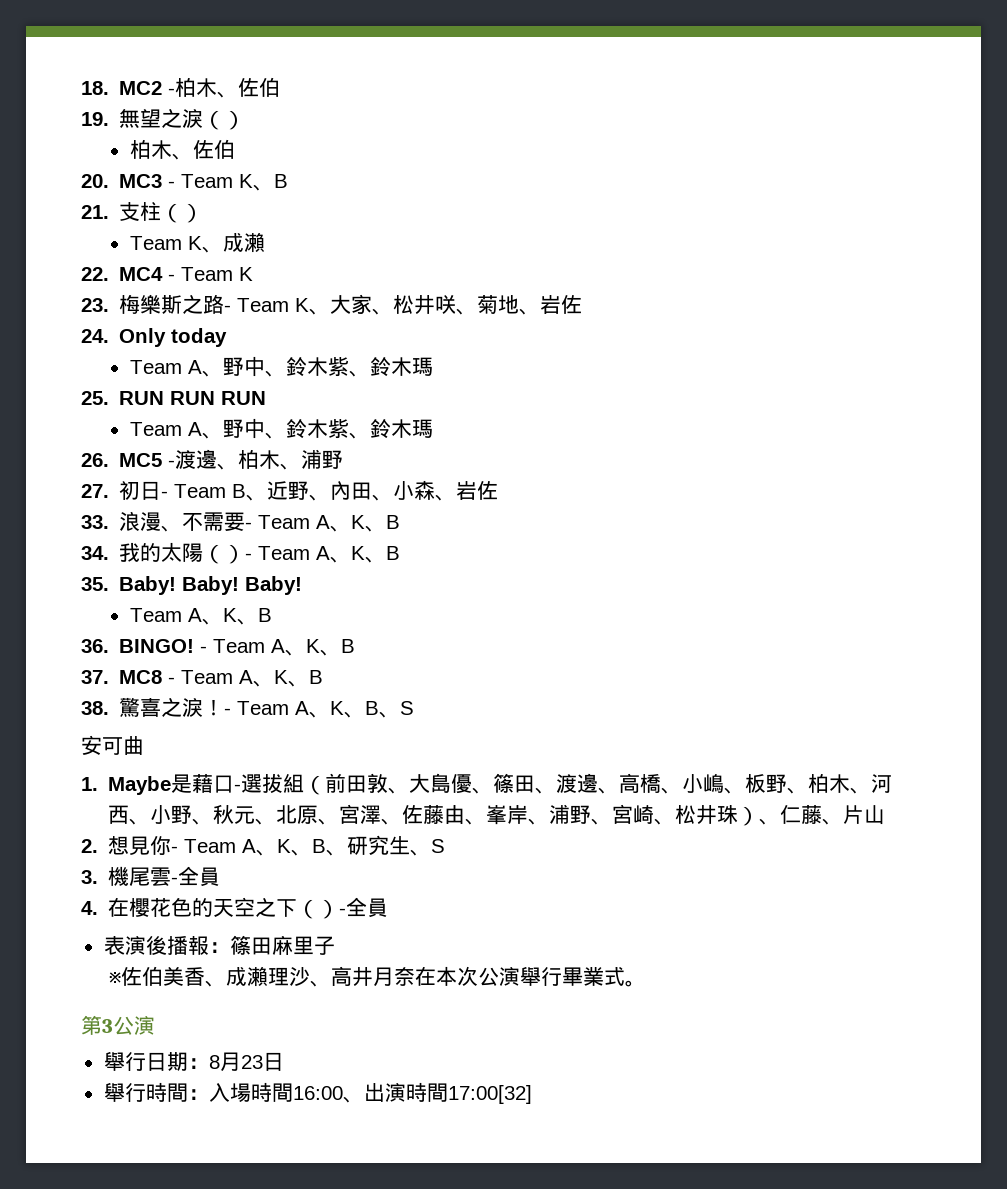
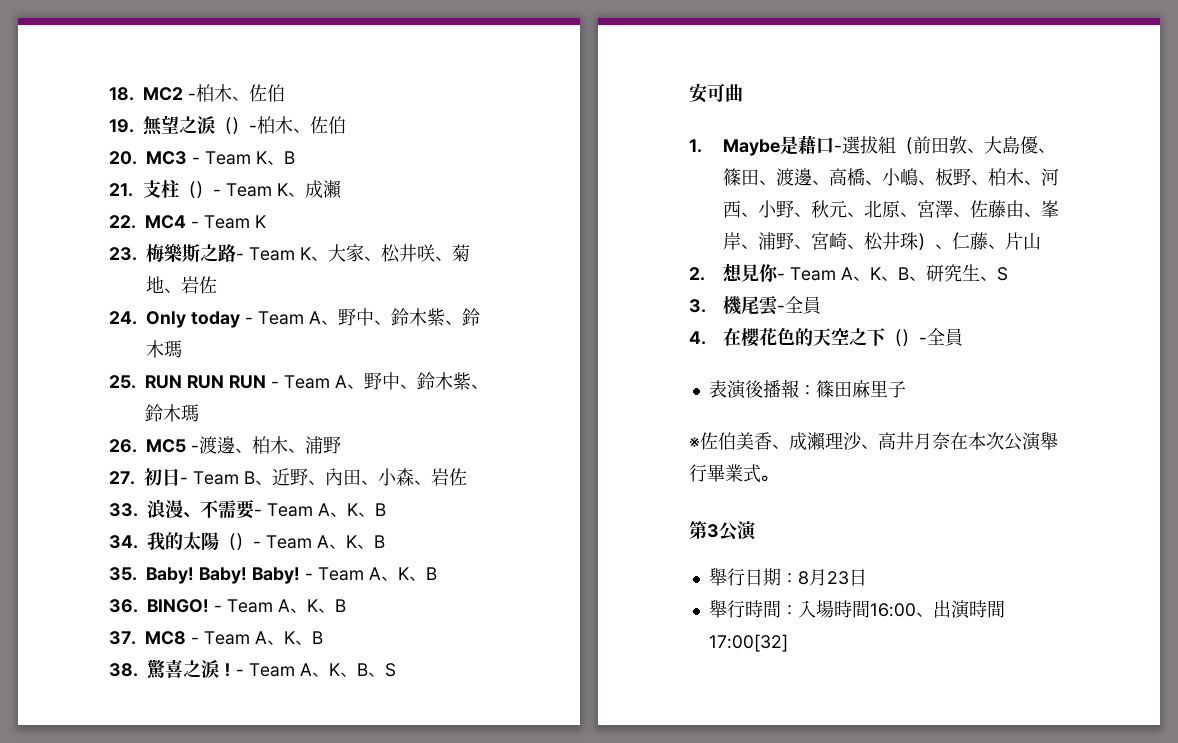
- 19.無望之淚（）
- 柏木、佐伯
+ 19.無望之淚（）-柏木、佐伯
- 21.支柱（）
- Team K、成瀨
+ 21.支柱（）- Team K、成瀨
- 24. Only today
- Team A、野中、鈴木紫、鈴木瑪
+ 24. Only today - Team A、野中、鈴木紫、鈴木瑪
- 25. RUN RUN RUN
- Team A、野中、鈴木紫、鈴木瑪
+ 25. RUN RUN RUN - Team A、野中、鈴木紫、鈴木瑪
- 35. Baby! Baby! Baby!
- Team A、K、B
+ 35. Baby! Baby! Baby! - Team A、K、B

